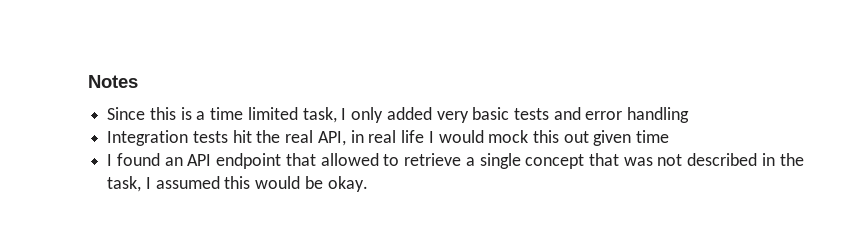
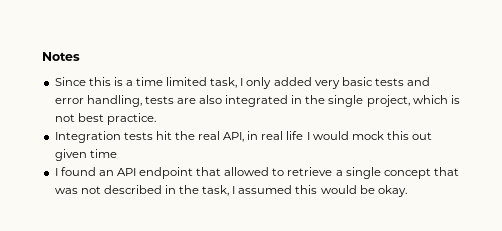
- Since this is a time limited task, I only added very basic tests and error handling
+ Since this is a time limited task, I only added very basic tests and error handling, tests are also integrated in the single project, which is not best practice.

